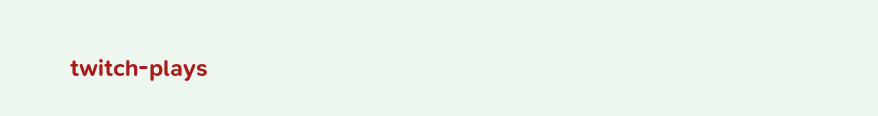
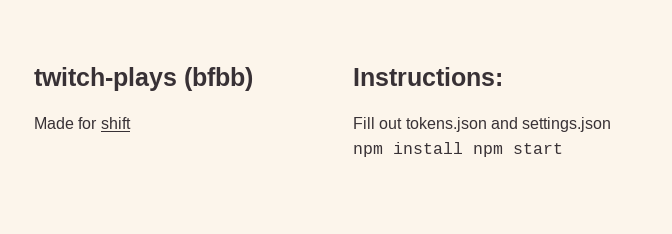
- twitch-plays
+ twitch-plays (bfbb)
+ Made for shift
+ Instructions:
+ Fill out tokens.json and settings.json npm install npm start

